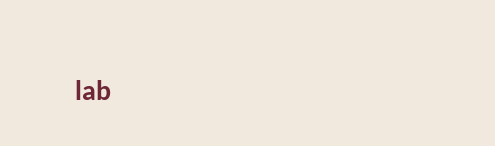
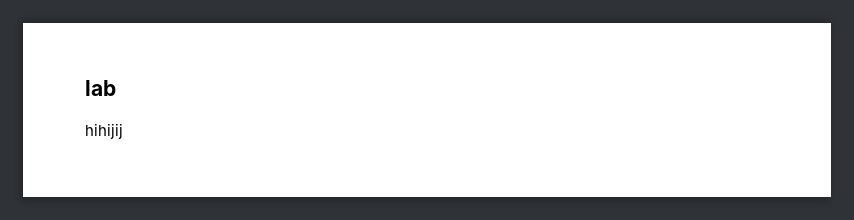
+ hihijij

